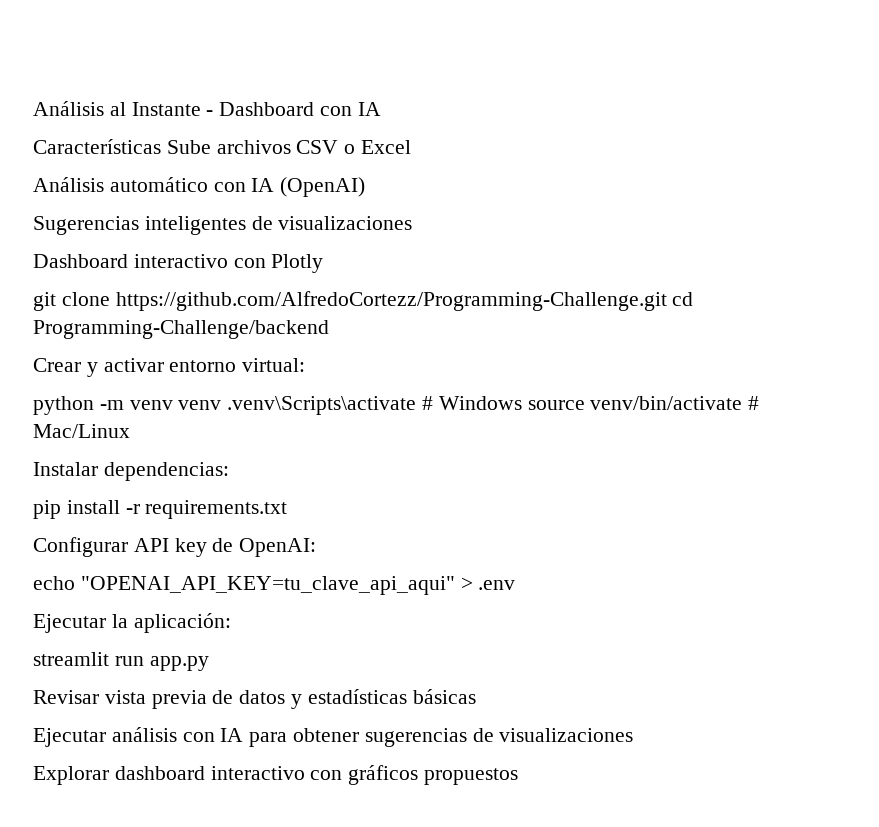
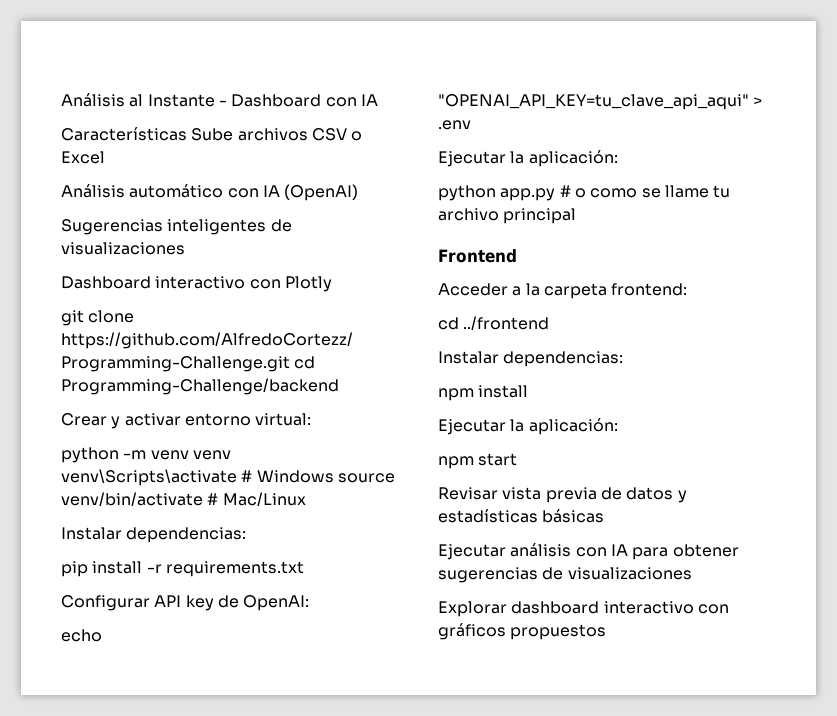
- python -m venv venv .venv\Scripts\activate # Windows source venv/bin/activate # Mac/Linux
+ python -m venv venv venv\Scripts\activate # Windows source venv/bin/activate # Mac/Linux
- streamlit run app.py
+ python app.py # o como se llame tu archivo principal
+ Frontend
+ Acceder a la carpeta frontend:
+ cd ../frontend
+ Instalar dependencias:
+ npm install
+ Ejecutar la aplicación:
+ npm start

